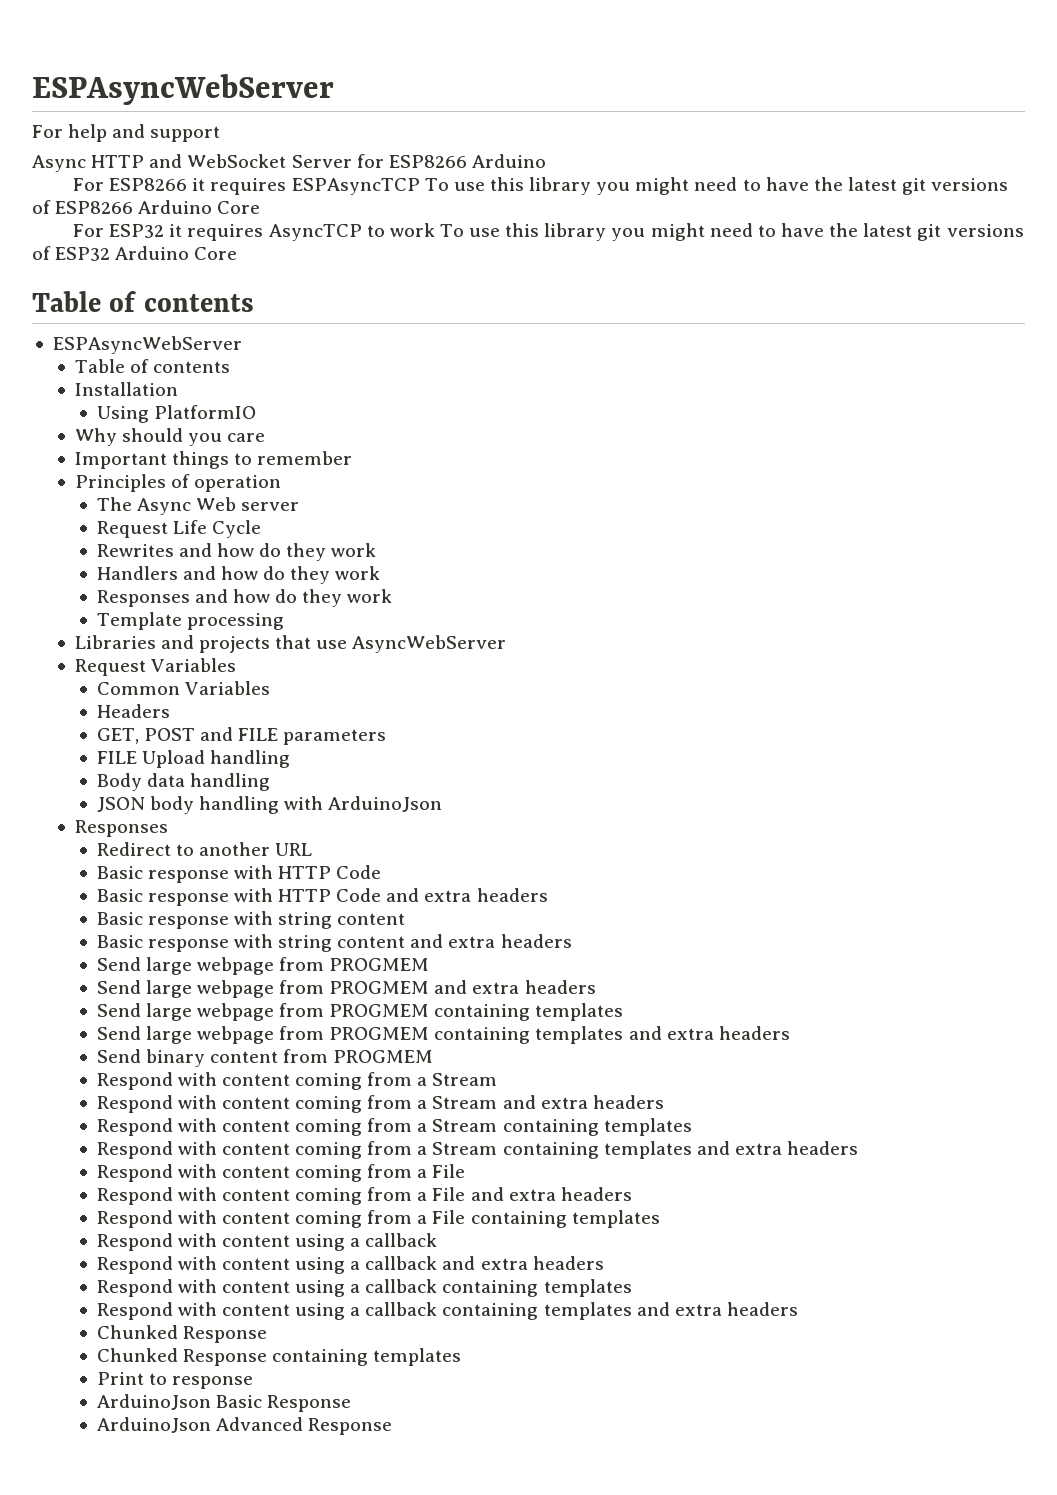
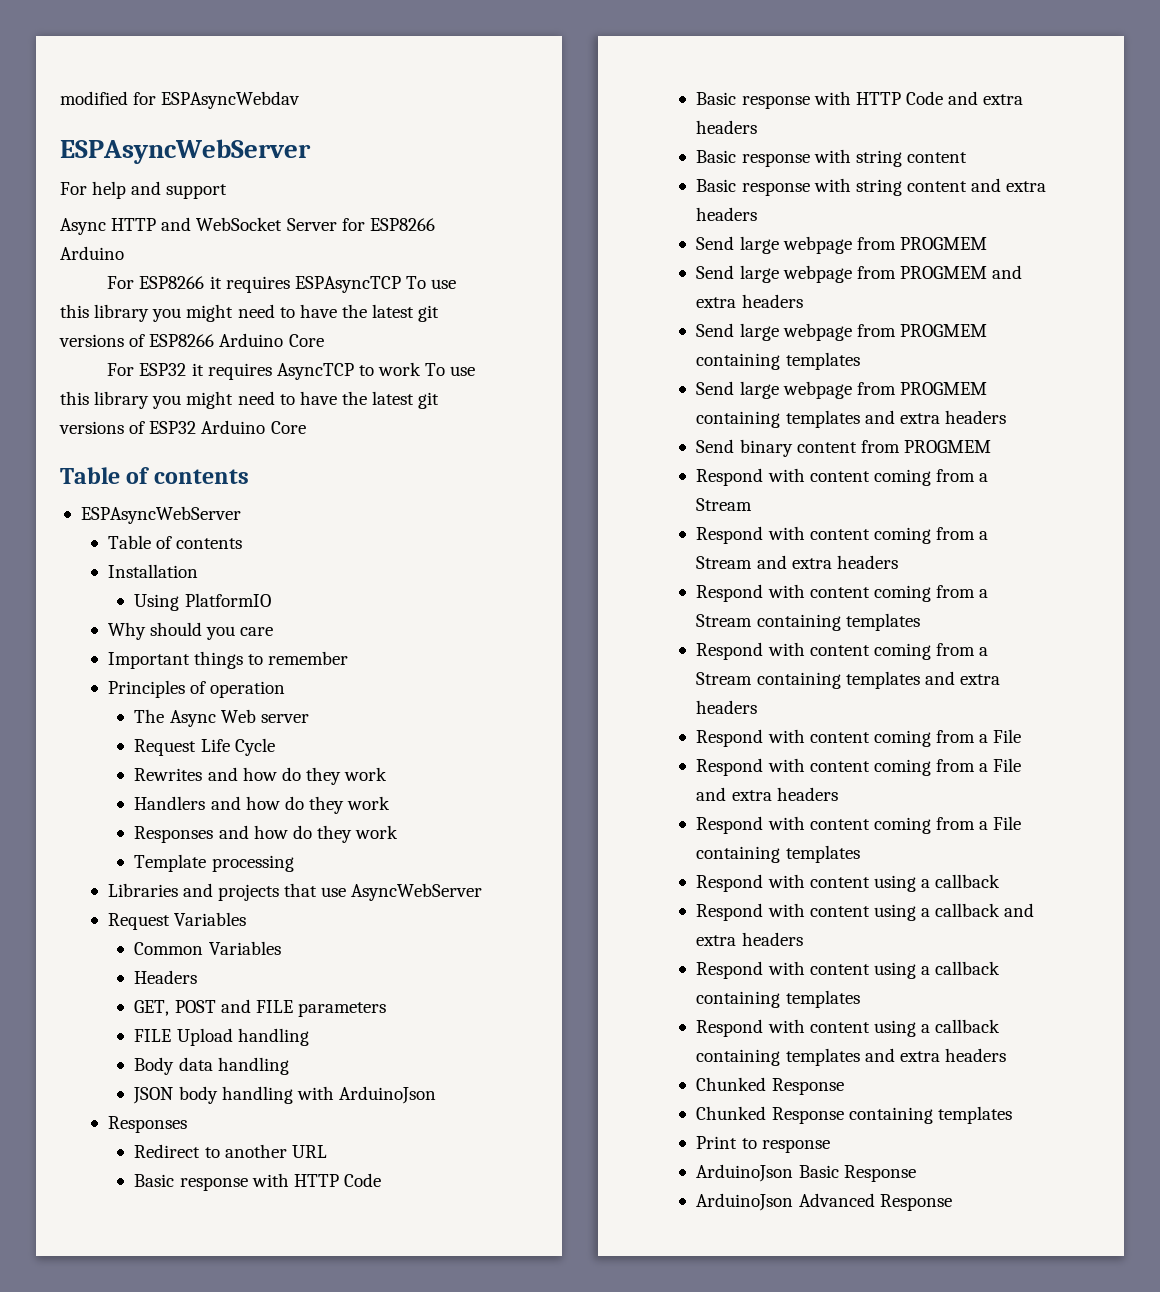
+ modified for ESPAsyncWebdav

